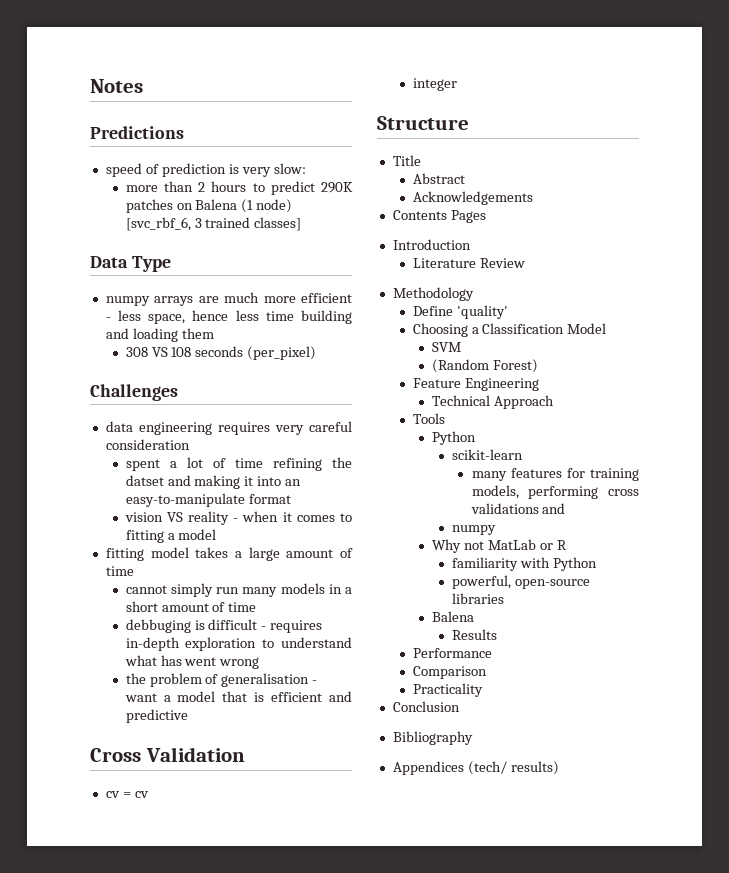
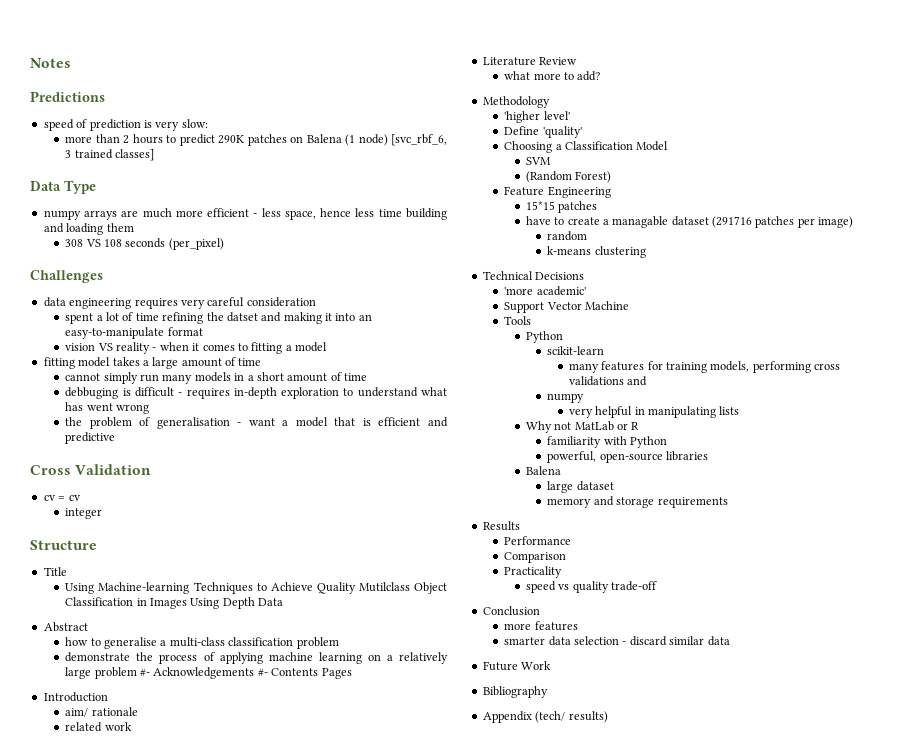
+ Using Machine-learning Techniques to Achieve Quality Mutilclass Object Classification in Images Using Depth Data
  Abstract
- Acknowledgements
- Contents Pages
+ how to generalise a multi-class classification problem
+ demonstrate the process of applying machine learning on a relatively large problem #- Acknowledgements #- Contents Pages
+ aim/ rationale
+ related work
  Literature Review
+ what more to add?
+ 'higher level'
- Technical Approach
+ 15*15 patches
+ have to create a managable dataset (291716 patches per image)
+ random
+ k-means clustering
+ Technical Decisions
+ 'more academic'
+ Support Vector Machine
+ very helpful in manipulating lists
+ large dataset
+ memory and storage requirements
  Results
  Performance
  Comparison
  Practicality
+ speed vs quality trade-off
  Conclusion
+ more features
+ smarter data selection - discard similar data
+ Future Work
- Appendices (tech/ results)
+ Appendix (tech/ results)

